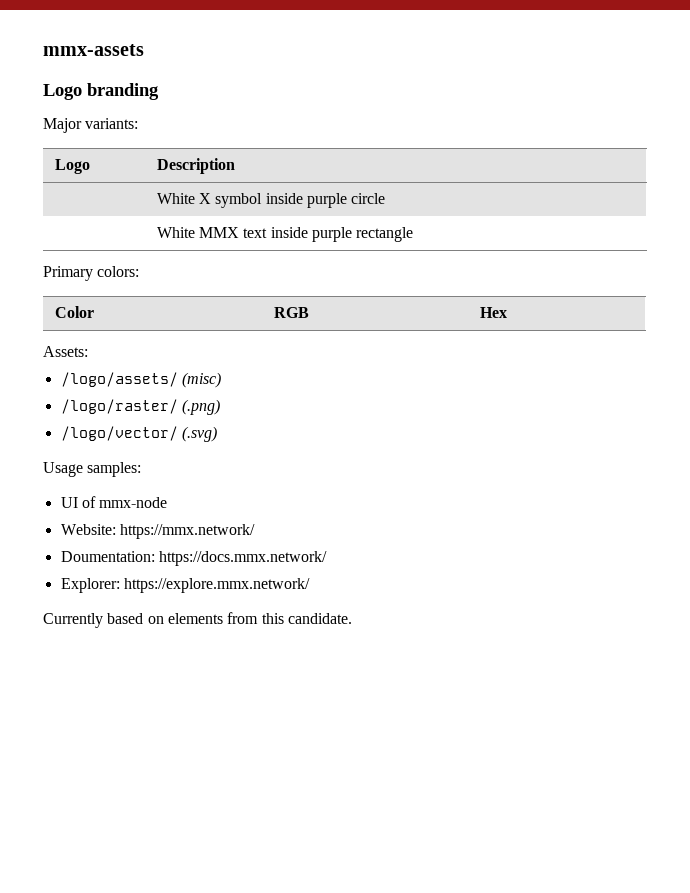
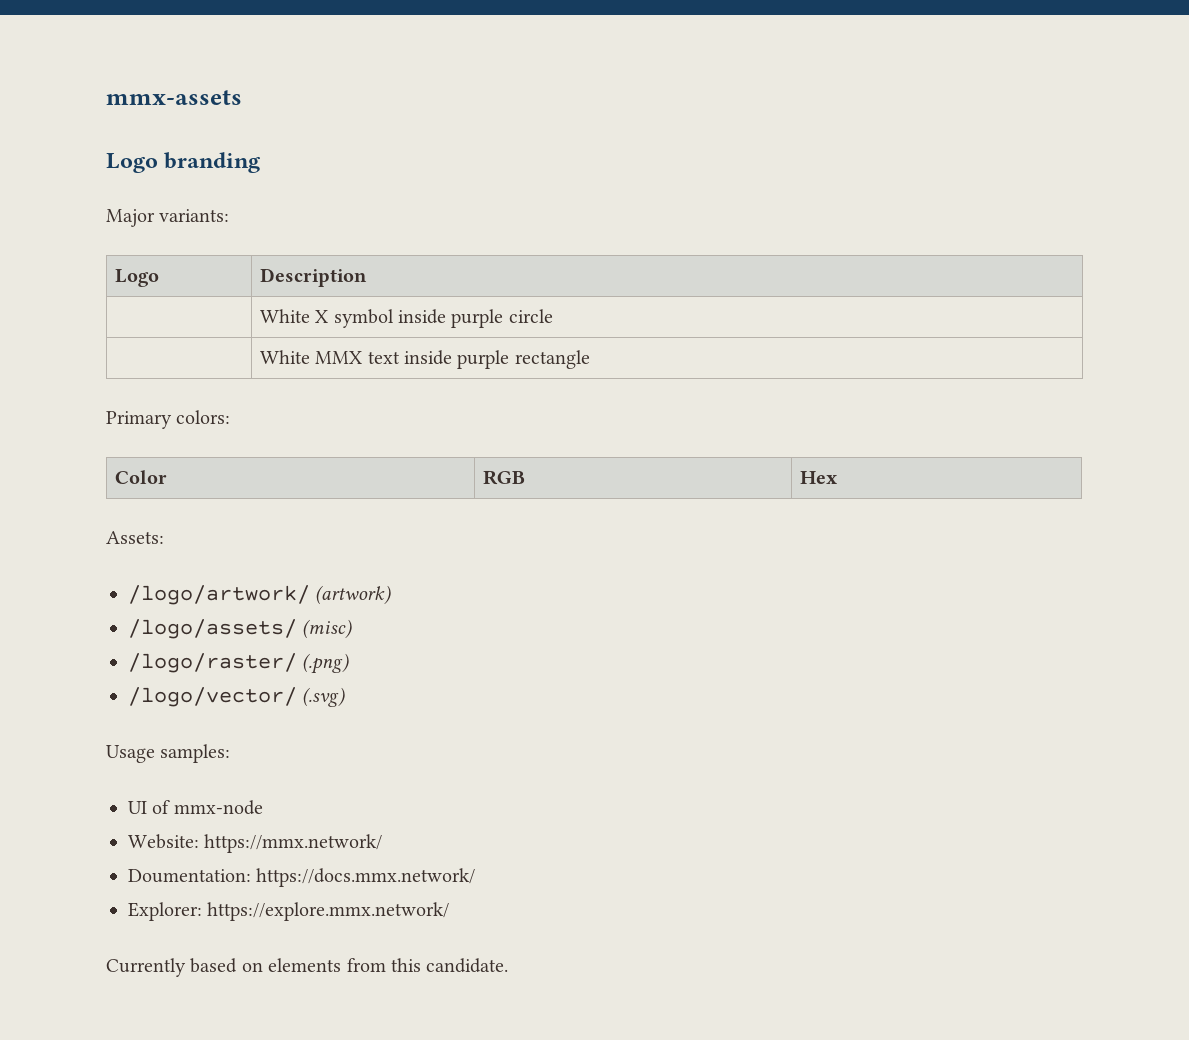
+ /logo/artwork/ (artwork)

